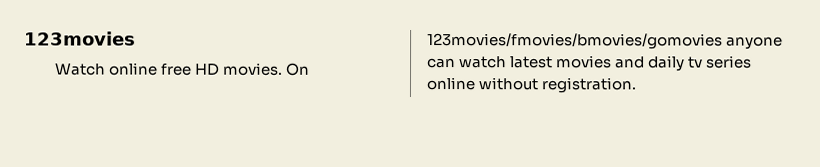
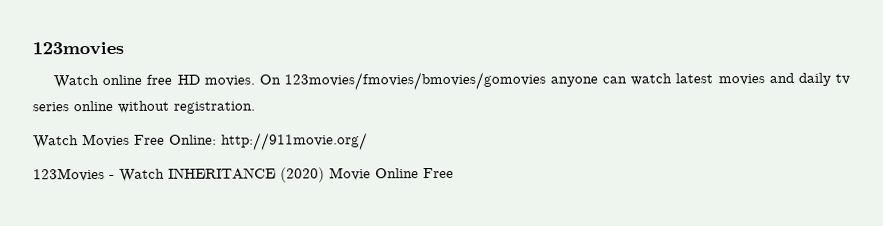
+ Watch Movies Free Online: http://911movie.org/
+ 123Movies - Watch INHERITANCE (2020) Movie Online Free

